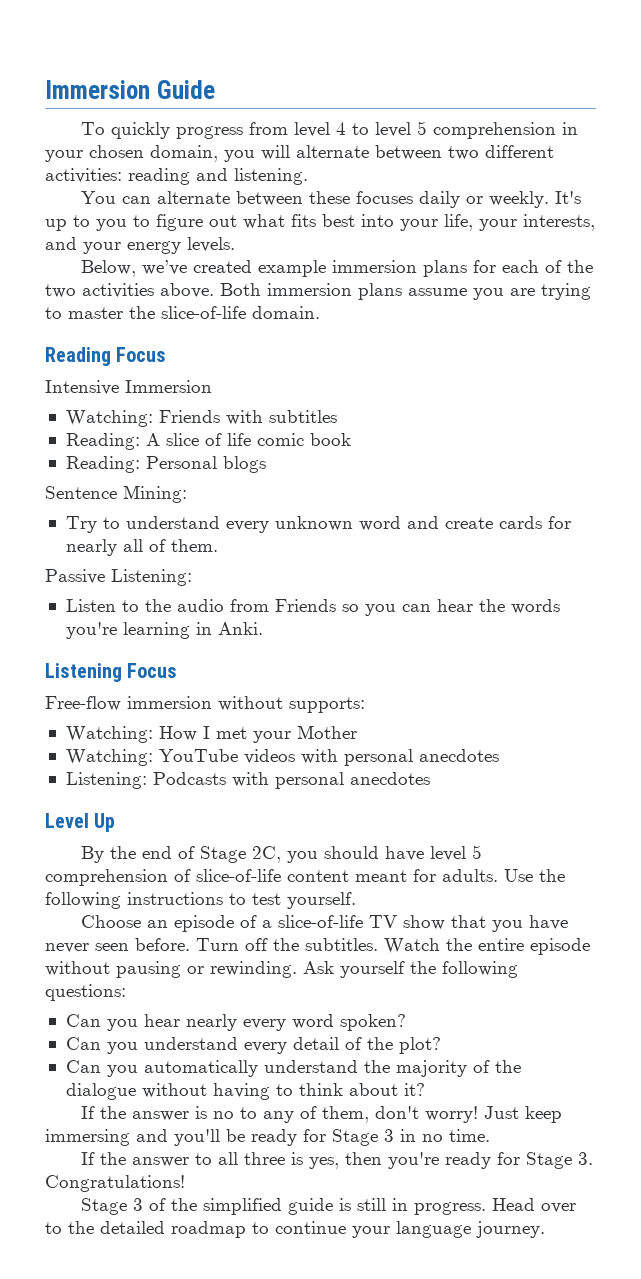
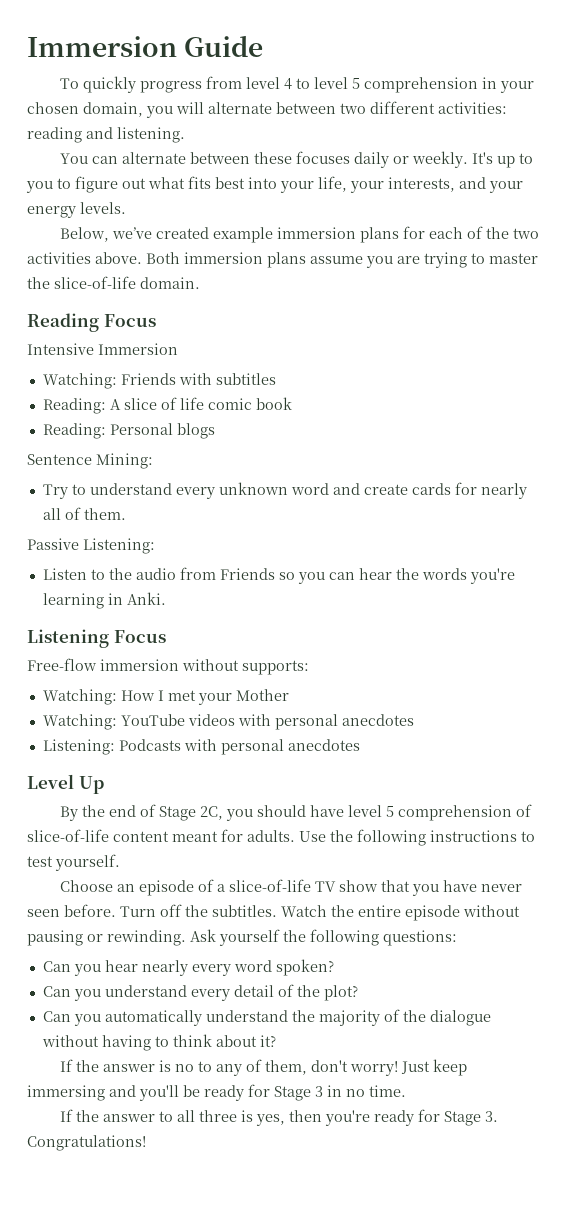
- Stage 3 of the simplified guide is still in progress. Head over to the detailed roadmap to continue your language journey.

